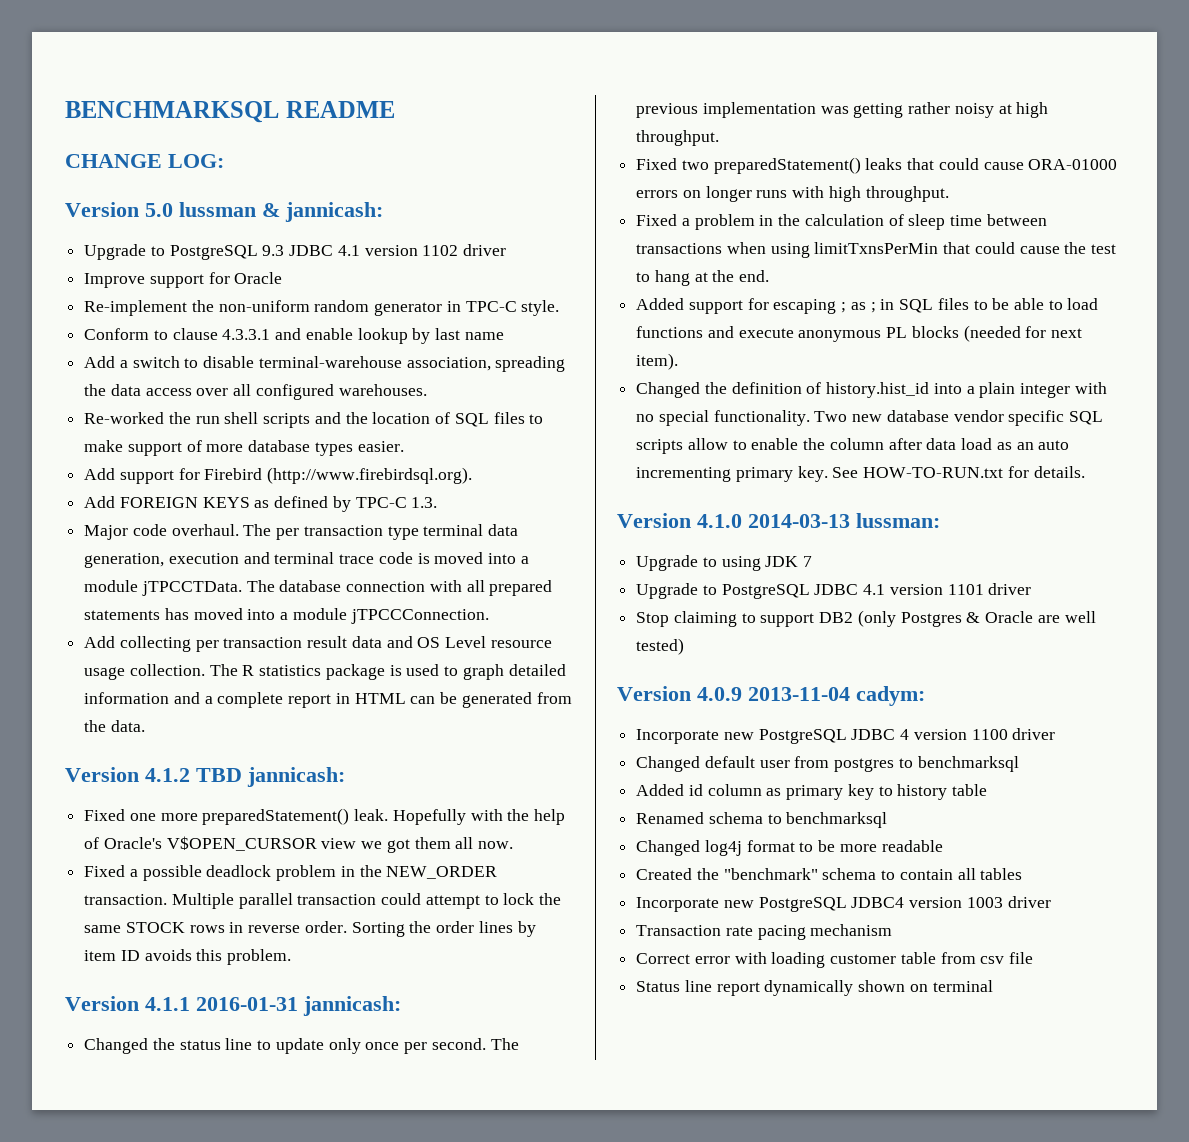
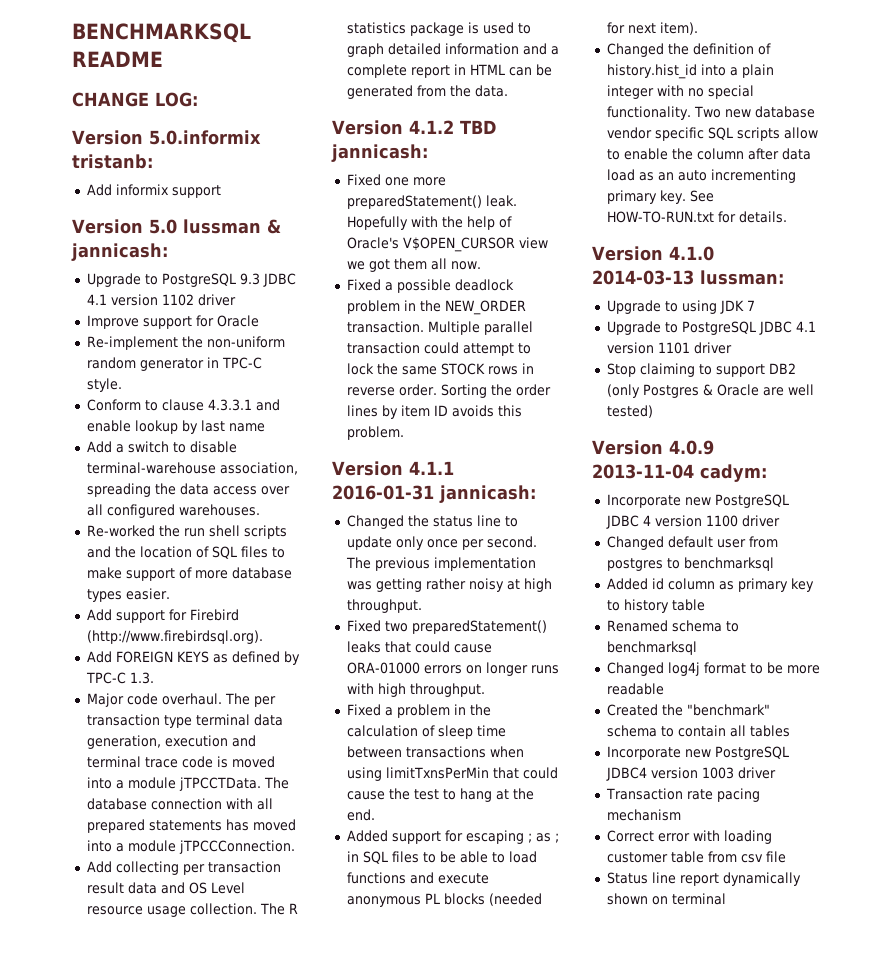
+ Version 5.0.informix tristanb:
+ Add informix support

